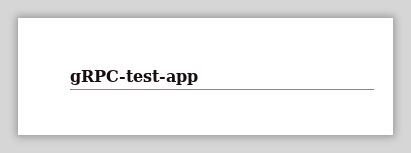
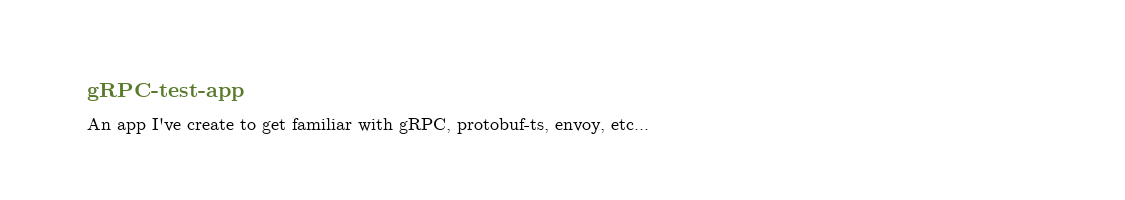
+ An app I've create to get familiar with gRPC, protobuf-ts, envoy, etc...

